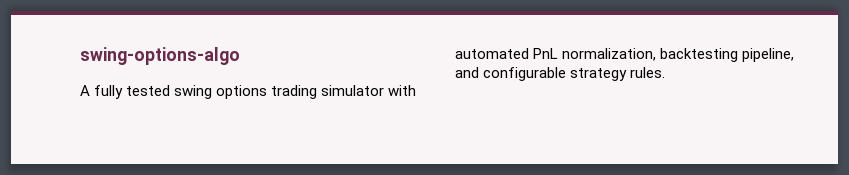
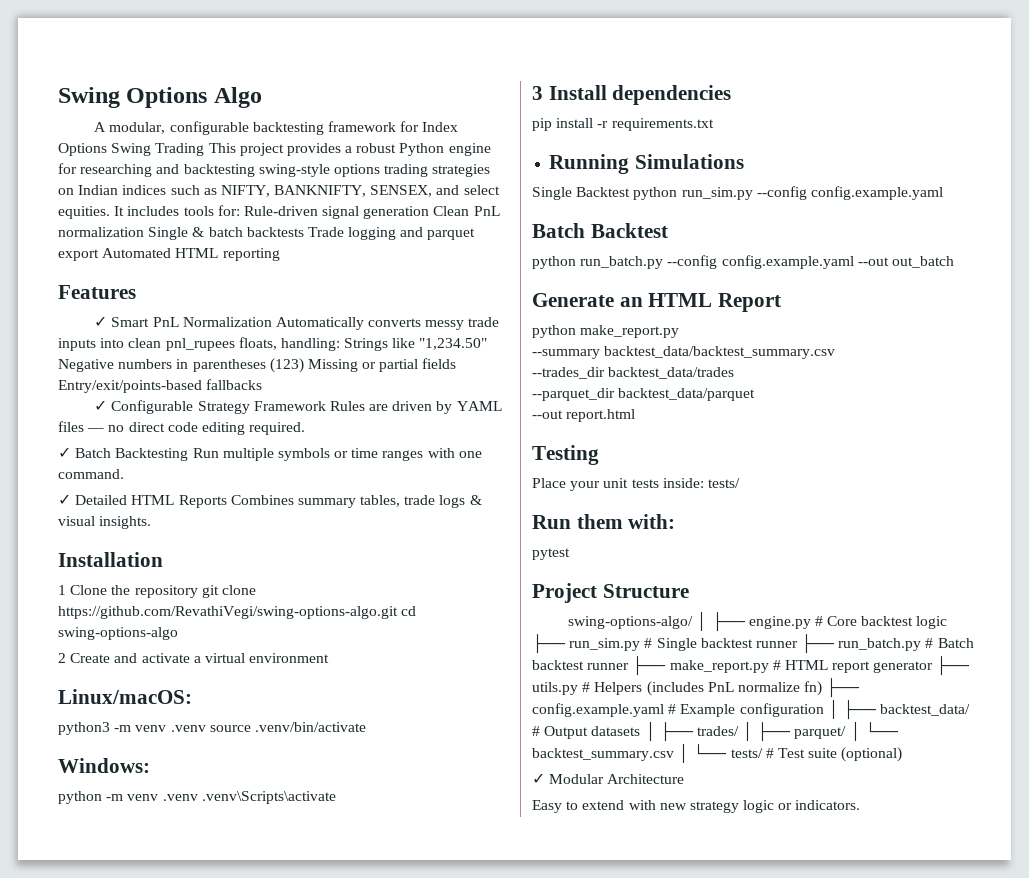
- swing-options-algo
- A fully tested swing options trading simulator with automated PnL normalization, backtesting pipeline, and configurable strategy rules.
+ Swing Options Algo
+ A modular, configurable backtesting framework for Index Options Swing Trading This project provides a robust Python engine for researching and backtesting swing-style options trading strategies on Indian indices such as NIFTY, BANKNIFTY, SENSEX, and select equities. It includes tools for: Rule-driven signal generation Clean PnL normalization Single & batch backtests Trade logging and parquet export Automated HTML reporting
+ Features
+ ✓ Smart PnL Normalization Automatically converts messy trade inputs into clean pnl_rupees floats, handling: Strings like "1,234.50" Negative numbers in parentheses (123) Missing or partial fields Entry/exit/points-based fallbacks
+ ✓ Configurable Strategy Framework Rules are driven by YAML files — no direct code editing required.
+ ✓ Batch Backtesting Run multiple symbols or time ranges with one command.
+ ✓ Detailed HTML Reports Combines summary tables, trade logs & visual insights.
+ Installation
+ 1 Clone the repository git clone https://github.com/RevathiVegi/swing-options-algo.git cd swing-options-algo
+ 2 Create and activate a virtual environment
+ Linux/macOS:
+ python3 -m venv .venv source .venv/bin/activate
+ Windows:
+ python -m venv .venv .venv\Scripts\activate
+ 3 Install dependencies
+ pip install -r requirements.txt
+ Running Simulations
+ Single Backtest python run_sim.py --config config.example.yaml
+ Batch Backtest
+ python run_batch.py --config config.example.yaml --out out_batch
+ Generate an HTML Report
+ python make_report.py
+ --summary backtest_data/backtest_summary.csv
+ --trades_dir backtest_data/trades
+ --parquet_dir backtest_data/parquet
+ --out report.html
+ Testing
+ Place your unit tests inside: tests/
+ Run them with:
+ pytest
+ Project Structure
+ swing-options-algo/ │ ├── engine.py # Core backtest logic ├── run_sim.py # Single backtest runner ├── run_batch.py # Batch backtest runner ├── make_report.py # HTML report generator ├── utils.py # Helpers (includes PnL normalize fn) ├── config.example.yaml # Example configuration │ ├── backtest_data/ # Output datasets │ ├── trades/ │ ├── parquet/ │ └── backtest_summary.csv │ └── tests/ # Test suite (optional)
+ ✓ Modular Architecture
+ Easy to extend with new strategy logic or indicators.

